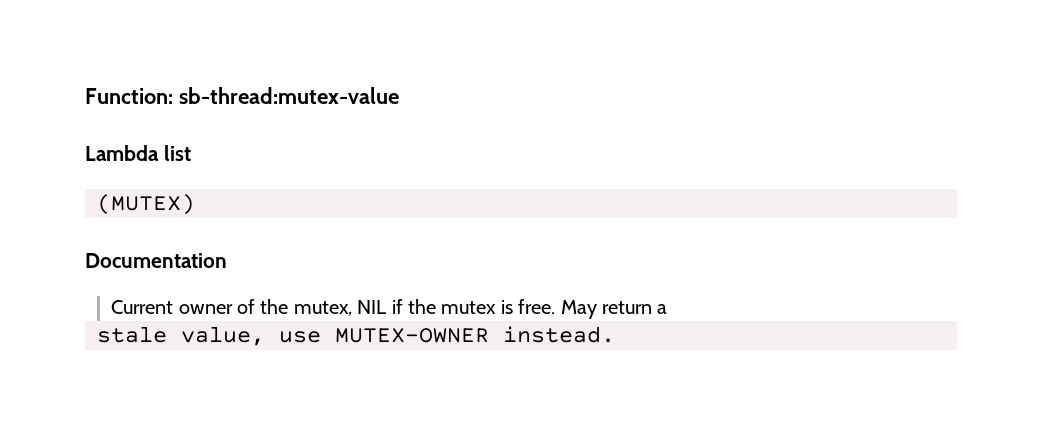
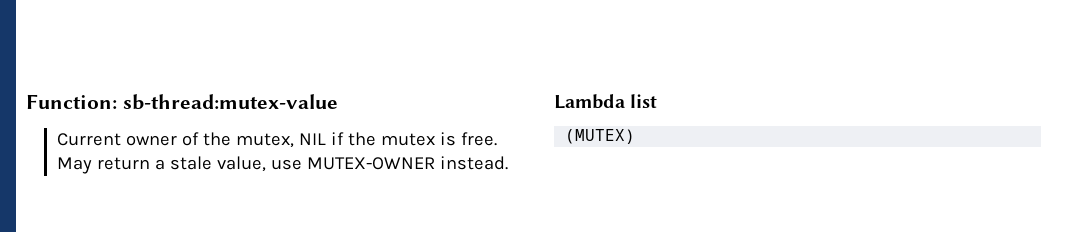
- Lambda list
- (MUTEX)
- Documentation
- May return a
- stale value, use MUTEX-OWNER instead.
+ May return a stale value, use MUTEX-OWNER instead.
+ Lambda list
+ (MUTEX)

